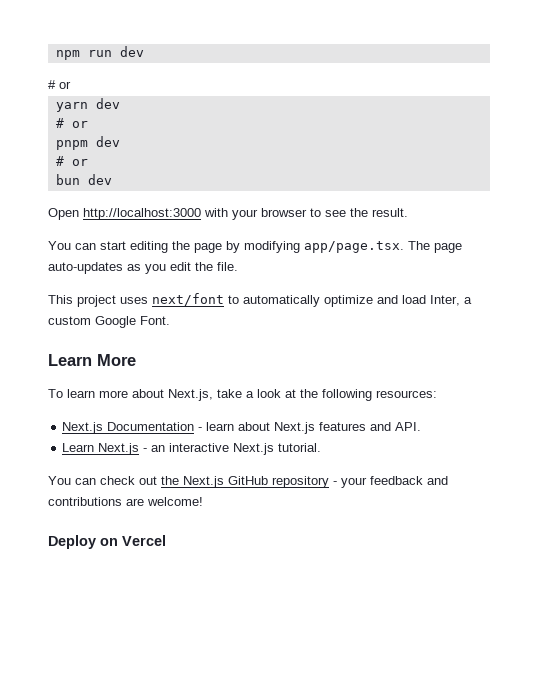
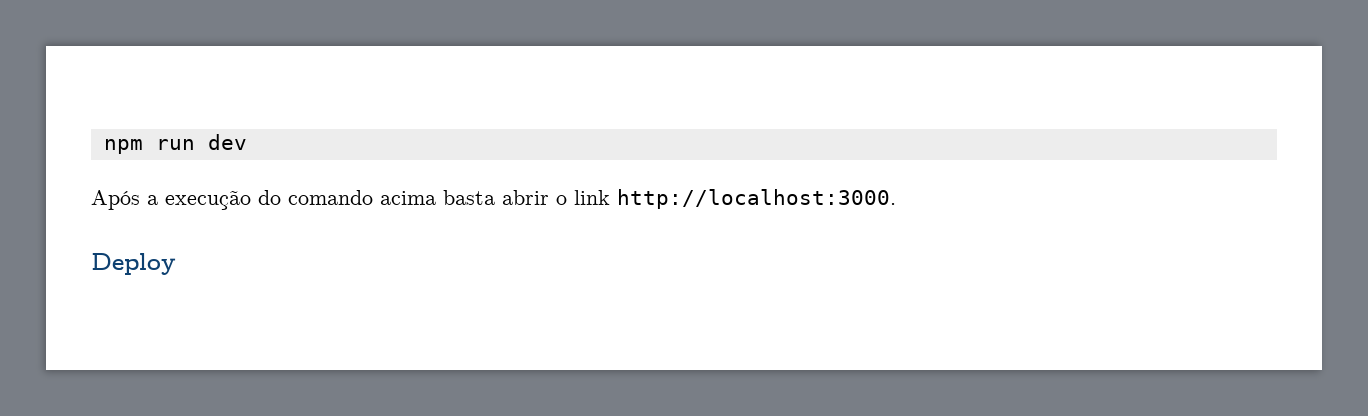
  npm run dev
- # or
- yarn dev
- # or
- pnpm dev
- # or
- bun dev
- Open http://localhost:3000 with your browser to see the result.
- You can start editing the page by modifying app/page.tsx. The page auto-updates as you edit the file.
- This project uses next/font to automatically optimize and load Inter, a custom Google Font.
- Learn More
- To learn more about Next.js, take a look at the following resources:
- Next.js Documentation - learn about Next.js features and API.
- Learn Next.js - an interactive Next.js tutorial.
- You can check out the Next.js GitHub repository - your feedback and contributions are welcome!
+ Após a execução do comando acima basta abrir o link http://localhost:3000.
- Deploy on Vercel
+ Deploy

